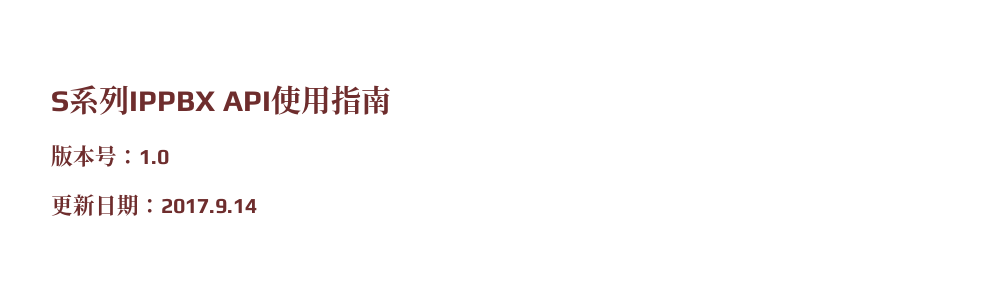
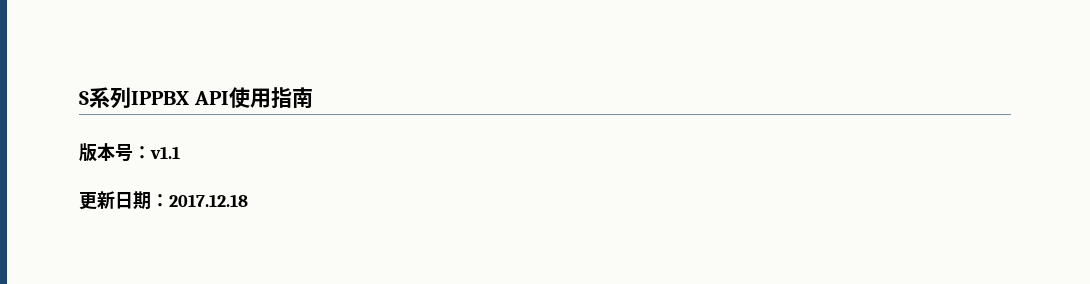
- 版本号：1.0
+ 版本号：v1.1
- 更新日期：2017.9.14
+ 更新日期：2017.12.18

